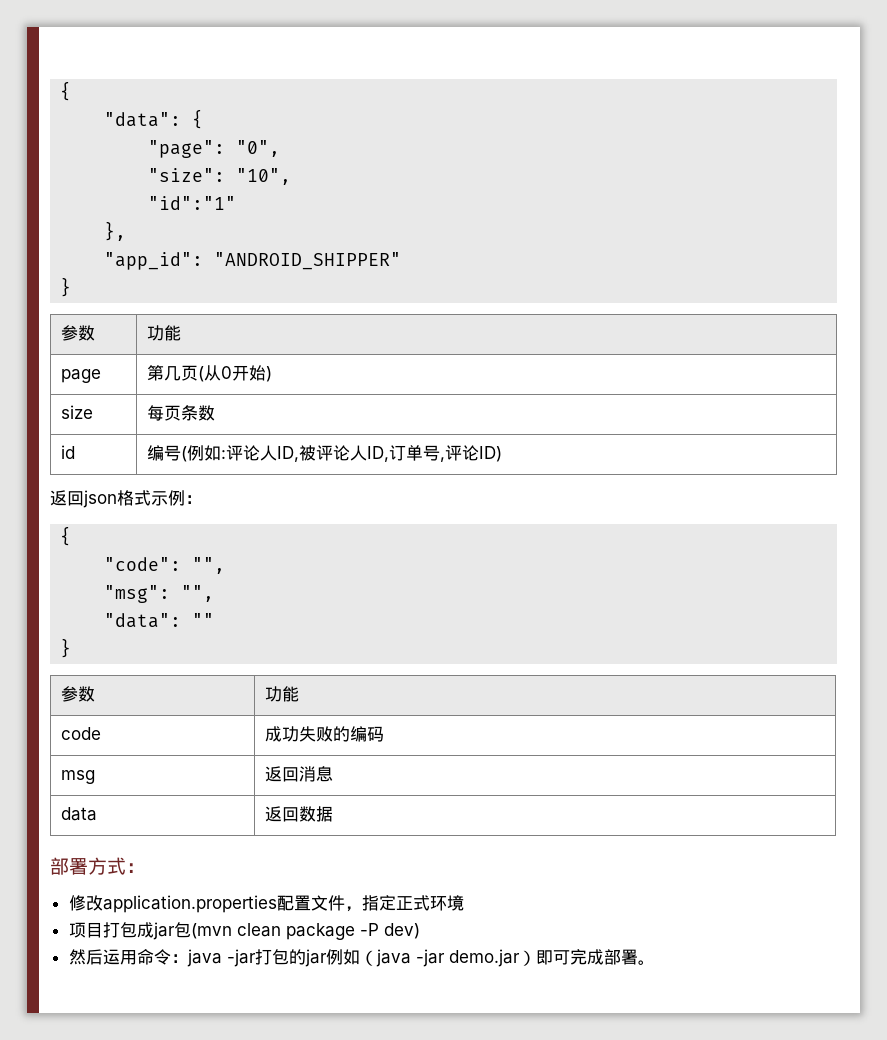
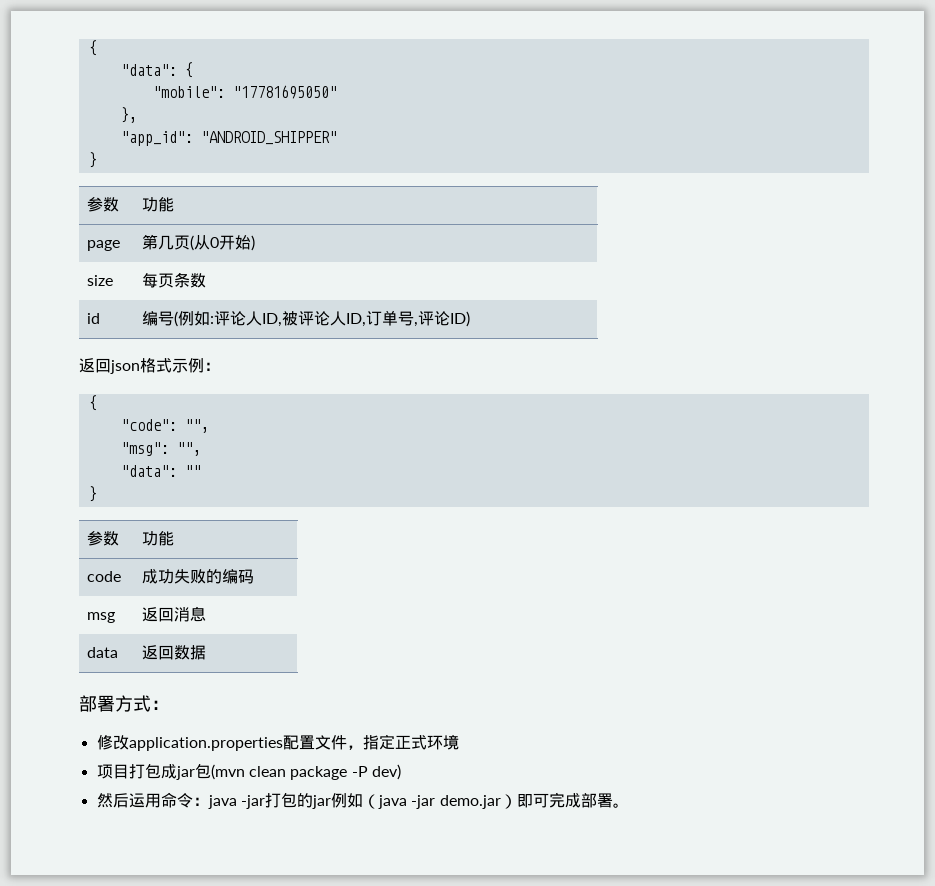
- "page": "0",
- "size": "10",
- "id":"1"
+ "mobile": "17781695050"

